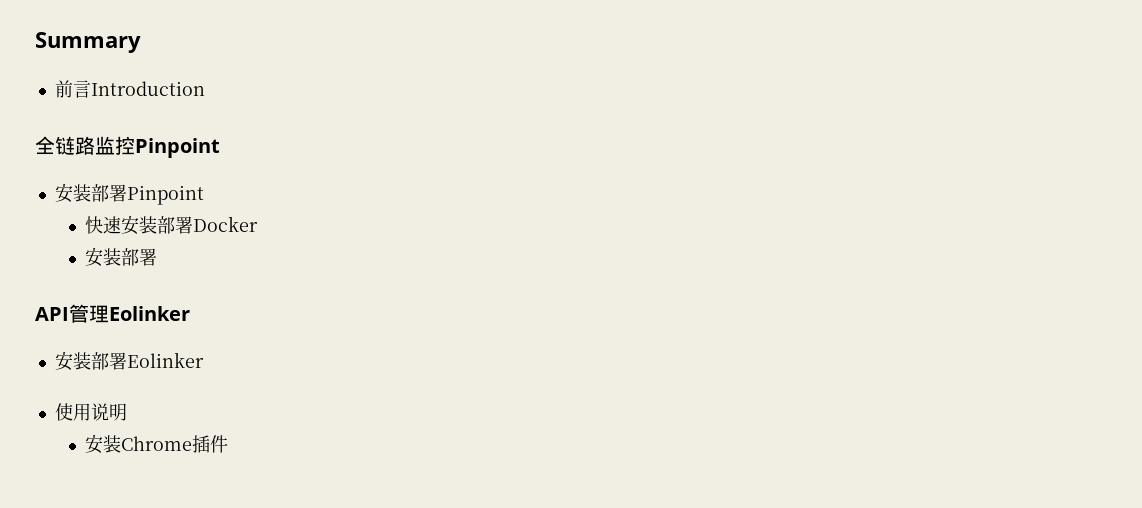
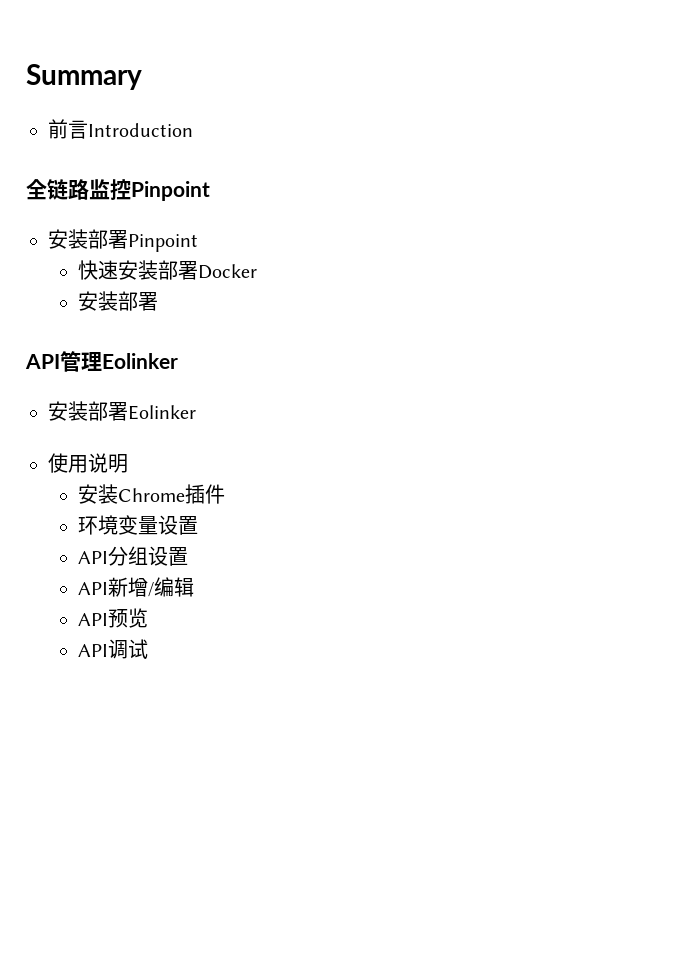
+ 环境变量设置
+ API分组设置
+ API新增/编辑
+ API预览
+ API调试

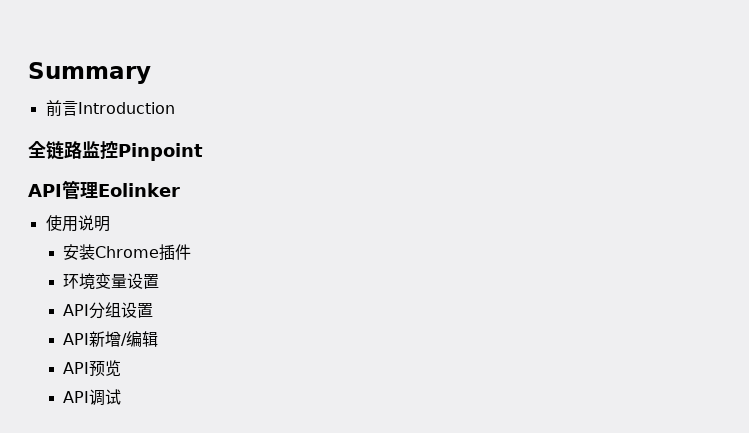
- 安装部署Pinpoint
- 快速安装部署Docker
- 安装部署
- 安装部署Eolinker

